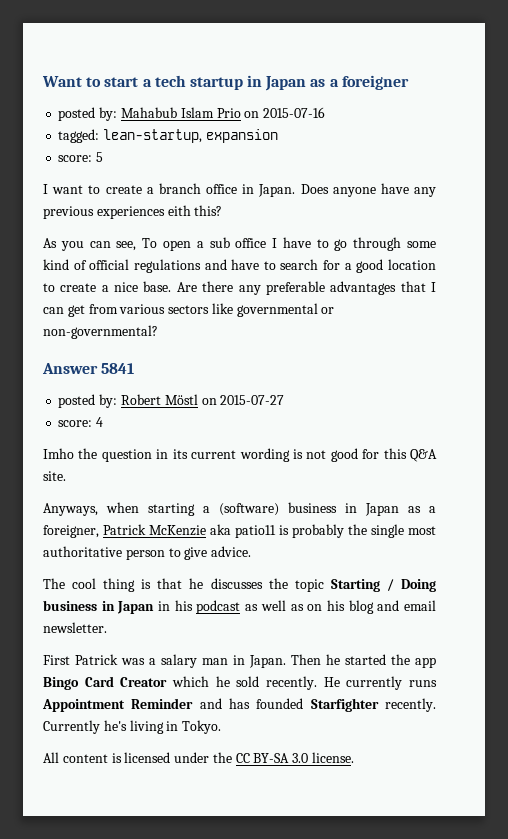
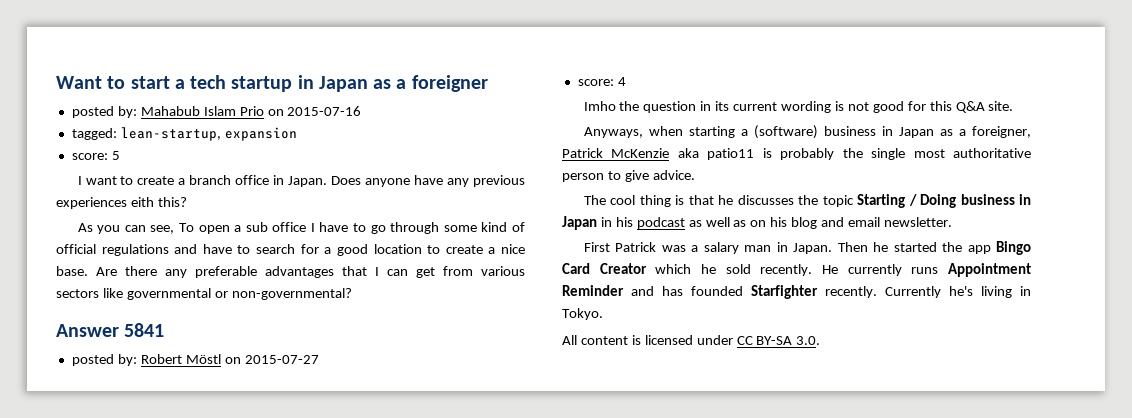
- All content is licensed under the CC BY-SA 3.0 license.
+ All content is licensed under CC BY-SA 3.0.

